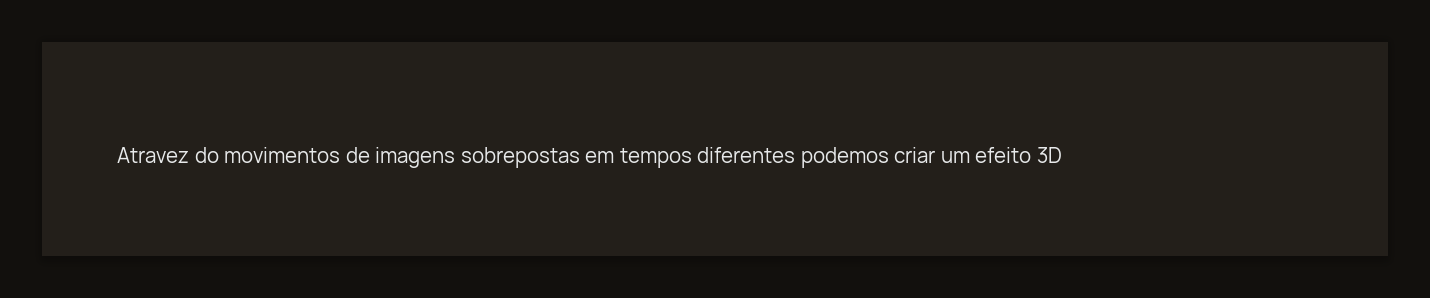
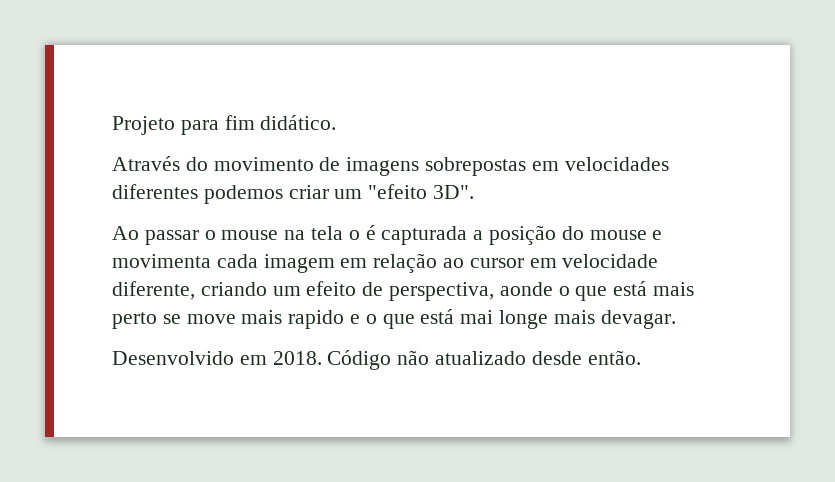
- Atravez do movimentos de imagens sobrepostas em tempos diferentes podemos criar um efeito 3D
+ Projeto para fim didático.
+ Através do movimento de imagens sobrepostas em velocidades diferentes podemos criar um "efeito 3D".
+ Ao passar o mouse na tela o é capturada a posição do mouse e movimenta cada imagem em relação ao cursor em velocidade diferente, criando um efeito de perspectiva, aonde o que está mais perto se move mais rapido e o que está mai longe mais devagar.
+ Desenvolvido em 2018. Código não atualizado desde então.

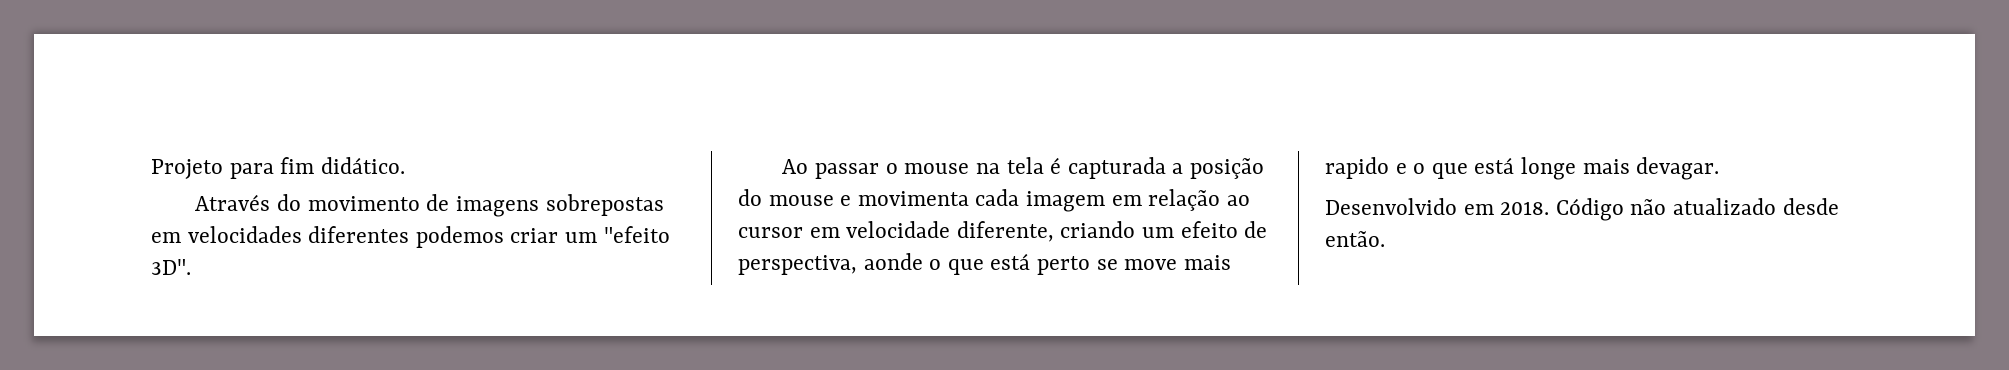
- Ao passar o mouse na tela o é capturada a posição do mouse e movimenta cada imagem em relação ao cursor em velocidade diferente, criando um efeito de perspectiva, aonde o que está mais perto se move mais rapido e o que está mai longe mais devagar.
+ Ao passar o mouse na tela é capturada a posição do mouse e movimenta cada imagem em relação ao cursor em velocidade diferente, criando um efeito de perspectiva, aonde o que está perto se move mais rapido e o que está longe mais devagar.

